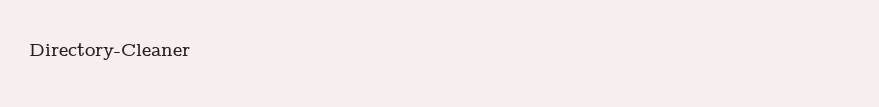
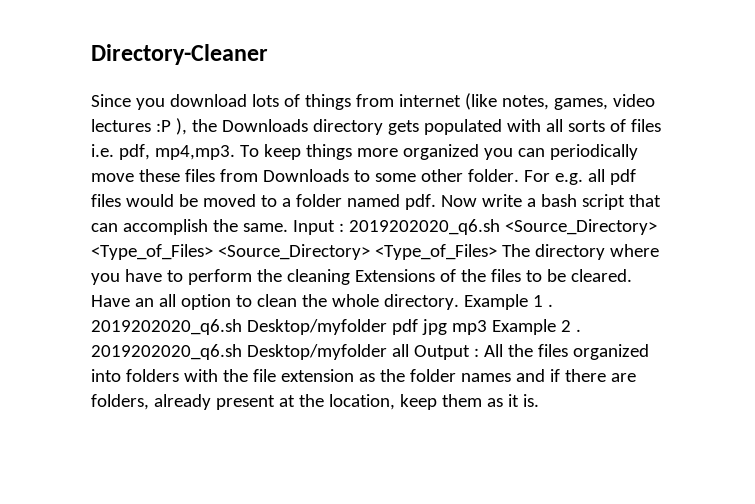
+ Since you download lots of things from internet (like notes, games, video lectures :P ), the Downloads directory gets populated with all sorts of files i.e. pdf, mp4,mp3. To keep things more organized you can periodically move these files from Downloads to some other folder. For e.g. all pdf files would be moved to a folder named pdf. Now write a bash script that can accomplish the same. Input : 2019202020_q6.sh <Source_Directory> <Type_of_Files> <Source_Directory> <Type_of_Files> The directory where you have to perform the cleaning Extensions of the files to be cleared. Have an all option to clean the whole directory. Example 1 . 2019202020_q6.sh Desktop/myfolder pdf jpg mp3 Example 2 . 2019202020_q6.sh Desktop/myfolder all Output : All the files organized into folders with the file extension as the folder names and if there are folders, already present at the location, keep them as it is.

